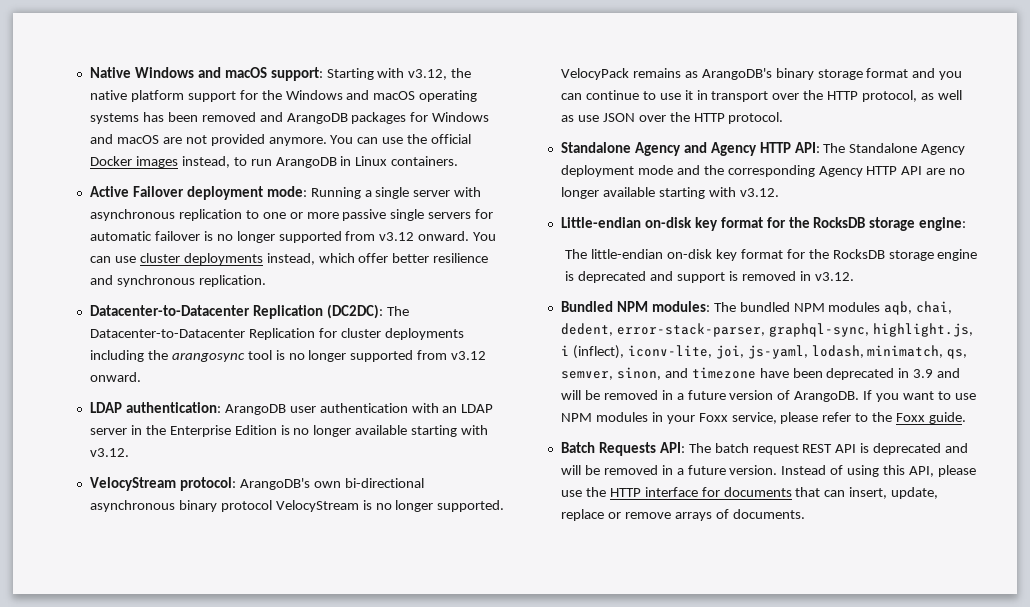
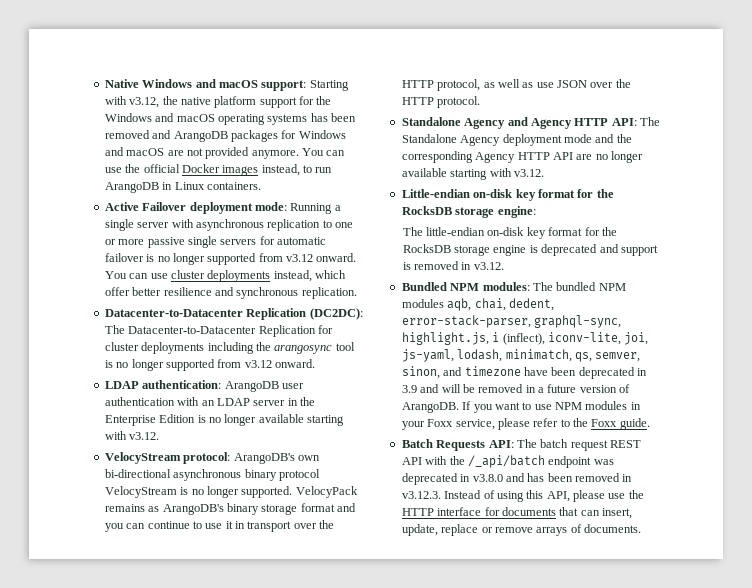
- Batch Requests API: The batch request REST API is deprecated and will be removed in a future version. Instead of using this API, please use the HTTP interface for documents that can insert, update, replace or remove arrays of documents.
+ Batch Requests API: The batch request REST API with the /_api/batch endpoint was deprecated in v3.8.0 and has been removed in v3.12.3. Instead of using this API, please use the HTTP interface for documents that can insert, update, replace or remove arrays of documents.

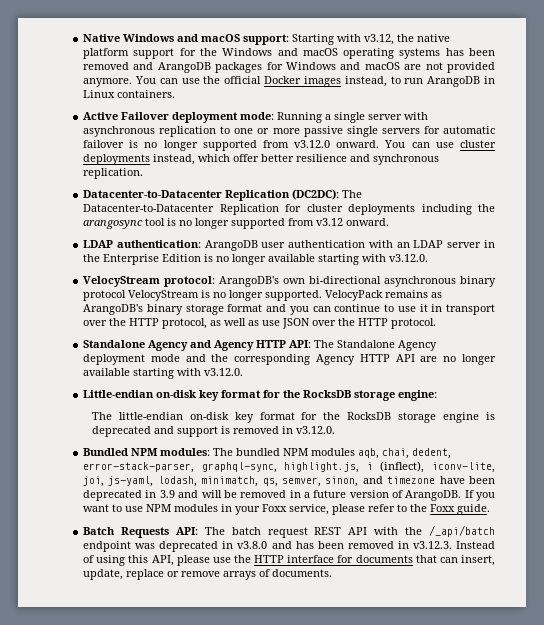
- Active Failover deployment mode: Running a single server with asynchronous replication to one or more passive single servers for automatic failover is no longer supported from v3.12 onward.
+ Active Failover deployment mode: Running a single server with asynchronous replication to one or more passive single servers for automatic failover is no longer supported from v3.12.0 onward.
- LDAP authentication: ArangoDB user authentication with an LDAP server in the Enterprise Edition is no longer available starting with v3.12.
+ LDAP authentication: ArangoDB user authentication with an LDAP server in the Enterprise Edition is no longer available starting with v3.12.0.
- Standalone Agency and Agency HTTP API: The Standalone Agency deployment mode and the corresponding Agency HTTP API are no longer available starting with v3.12.
+ Standalone Agency and Agency HTTP API: The Standalone Agency deployment mode and the corresponding Agency HTTP API are no longer available starting with v3.12.0.
- The little-endian on-disk key format for the RocksDB storage engine is deprecated and support is removed in v3.12.
+ The little-endian on-disk key format for the RocksDB storage engine is deprecated and support is removed in v3.12.0.

